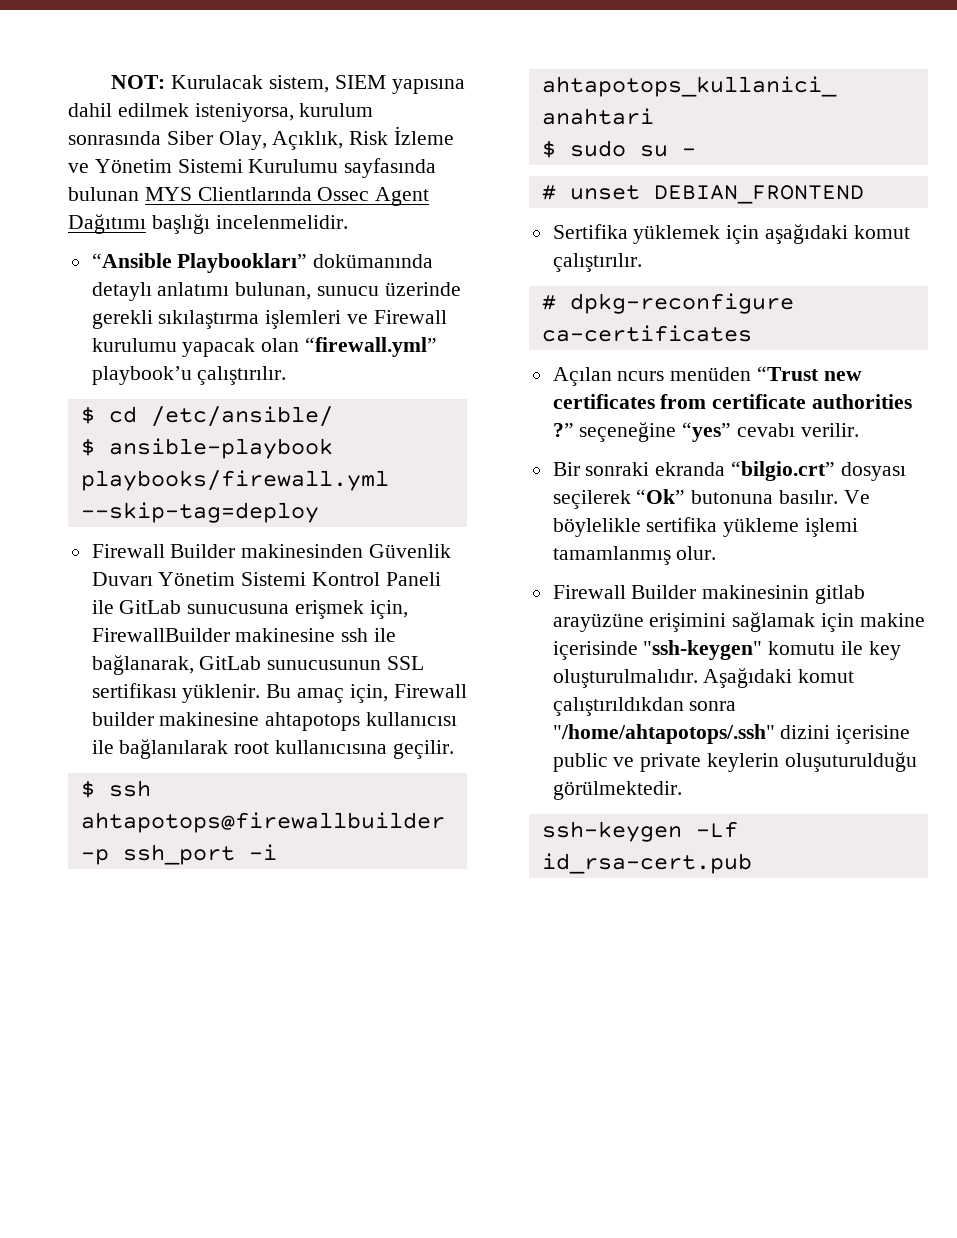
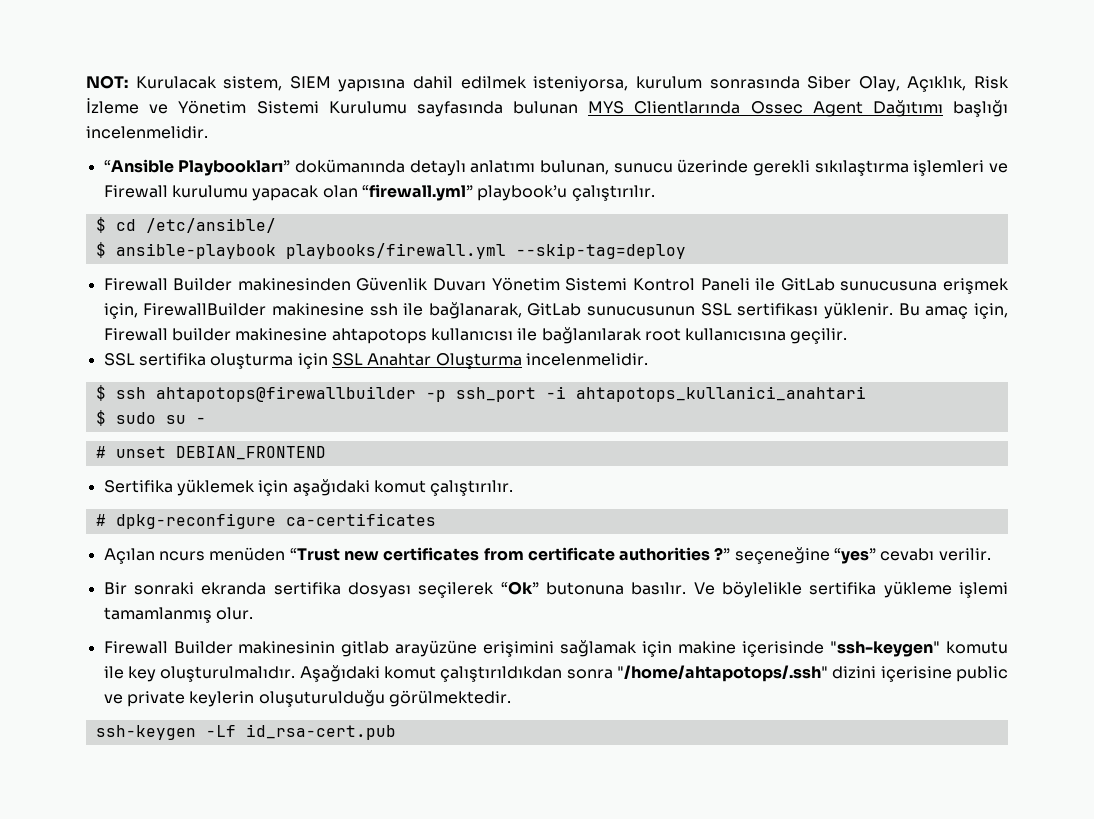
+ SSL sertifika oluşturma için SSL Anahtar Oluşturma incelenmelidir.
- Bir sonraki ekranda “bilgio.crt” dosyası seçilerek “Ok” butonuna basılır.
+ Bir sonraki ekranda sertifika dosyası seçilerek “Ok” butonuna basılır.

